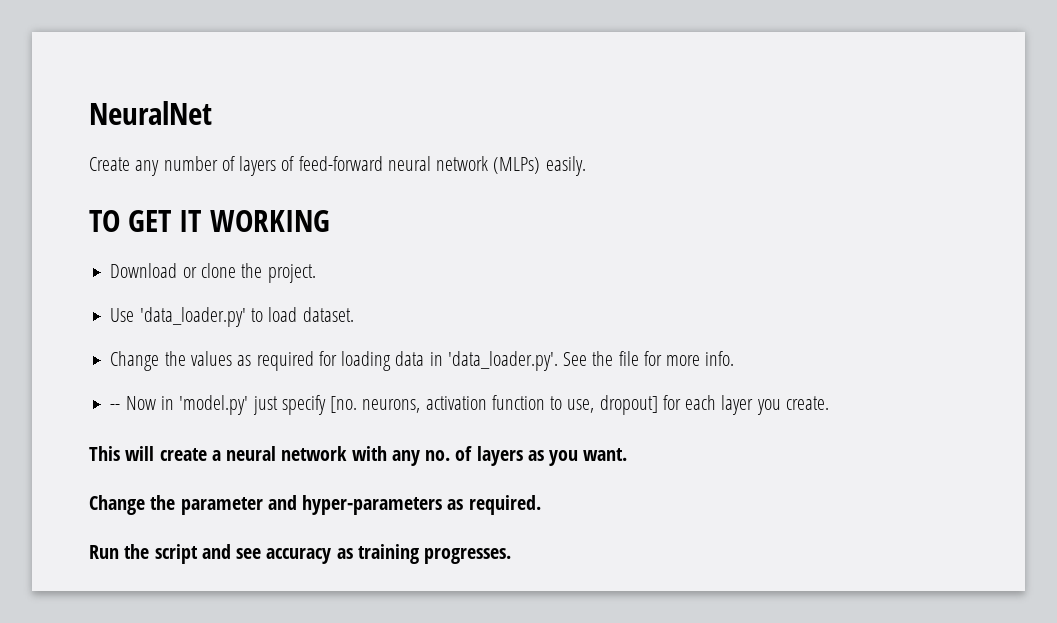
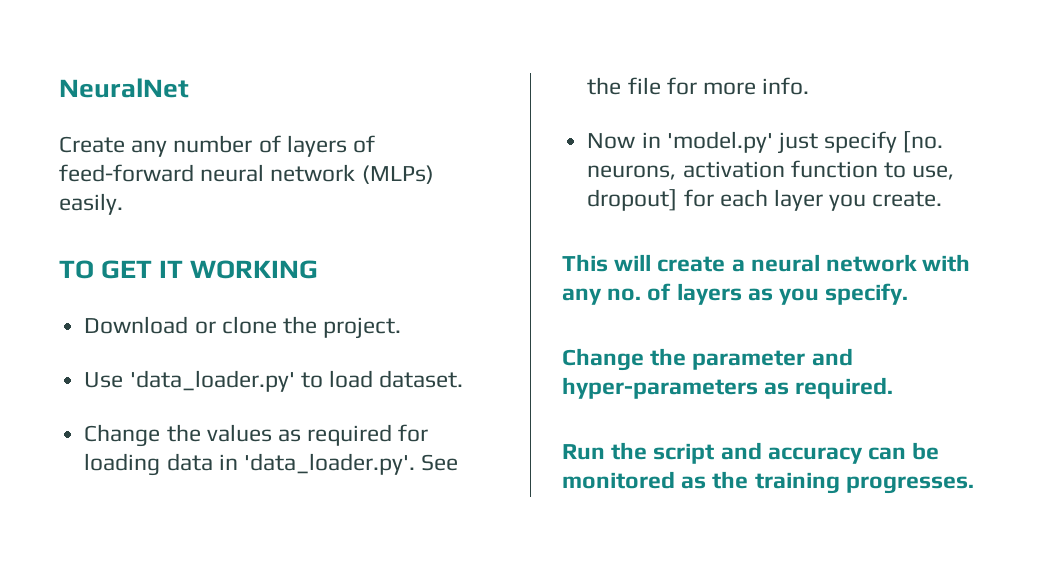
- -- Now in 'model.py' just specify [no. neurons, activation function to use, dropout] for each layer you create.
+ Now in 'model.py' just specify [no. neurons, activation function to use, dropout] for each layer you create.
- This will create a neural network with any no. of layers as you want.
+ This will create a neural network with any no. of layers as you specify.
- Run the script and see accuracy as training progresses.
+ Run the script and accuracy can be monitored as the training progresses.

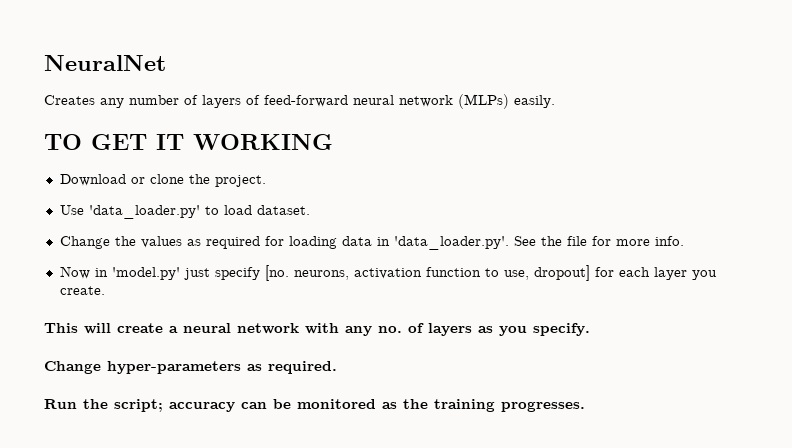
- Create any number of layers of feed-forward neural network (MLPs) easily.
+ Creates any number of layers of feed-forward neural network (MLPs) easily.
- Change the parameter and hyper-parameters as required.
+ Change hyper-parameters as required.
- Run the script and accuracy can be monitored as the training progresses.
+ Run the script; accuracy can be monitored as the training progresses.

